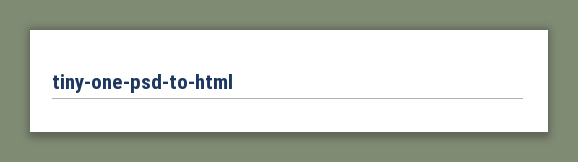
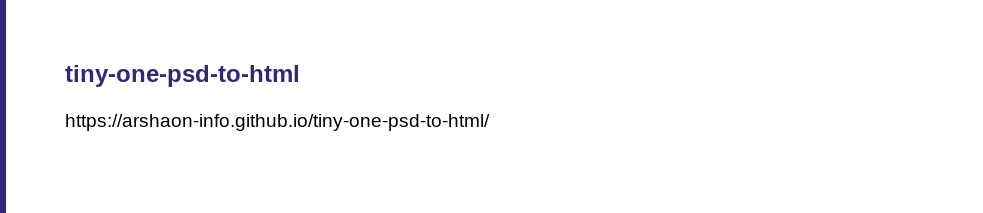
+ https://arshaon-info.github.io/tiny-one-psd-to-html/

